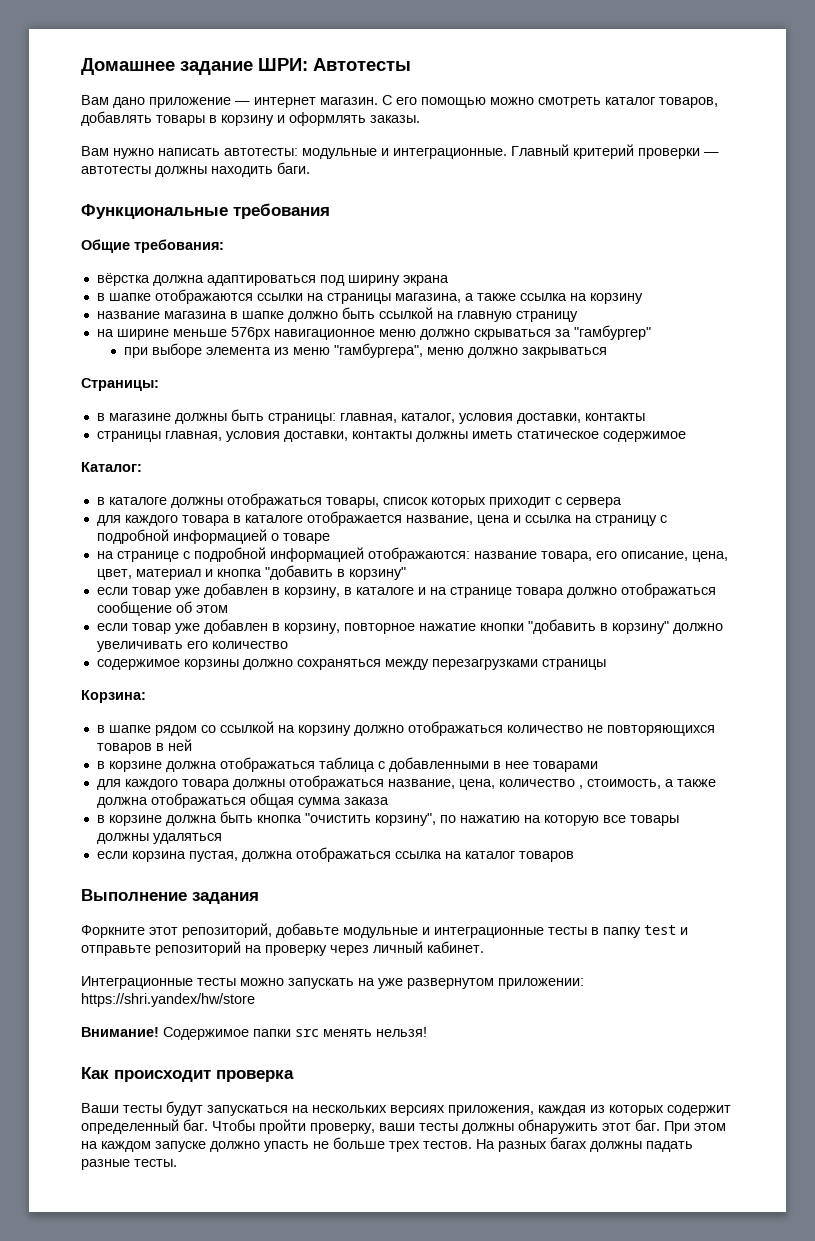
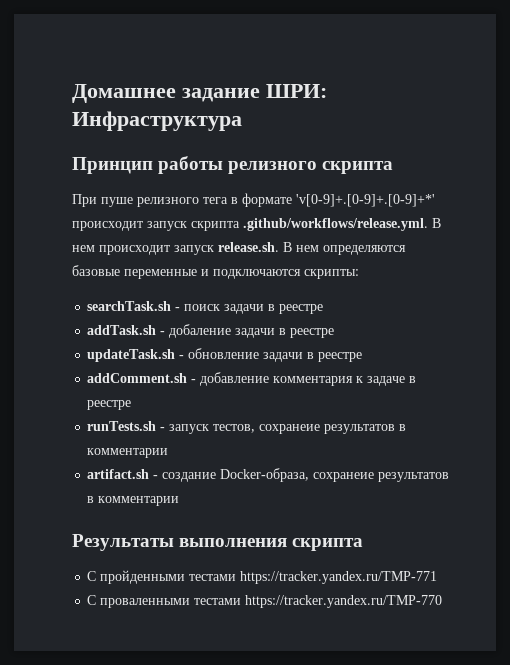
- Домашнее задание ШРИ: Автотесты
- Вам дано приложение — интернет магазин. С его помощью можно смотреть каталог товаров, добавлять товары в корзину и оформлять заказы.
- Вам нужно написать автотесты: модульные и интеграционные. Главный критерий проверки — автотесты должны находить баги.
- Функциональные требования
- Общие требования:
- вёрстка должна адаптироваться под ширину экрана
- в шапке отображаются ссылки на страницы магазина, а также ссылка на корзину
- название магазина в шапке должно быть ссылкой на главную страницу
- на ширине меньше 576px навигационное меню должно скрываться за "гамбургер"
- при выборе элемента из меню "гамбургера", меню должно закрываться
- Страницы:
- в магазине должны быть страницы: главная, каталог, условия доставки, контакты
- страницы главная, условия доставки, контакты должны иметь статическое содержимое
- Каталог:
- в каталоге должны отображаться товары, список которых приходит с сервера
- для каждого товара в каталоге отображается название, цена и ссылка на страницу с подробной информацией о товаре
- на странице с подробной информацией отображаются: название товара, его описание, цена, цвет, материал и кнопка "добавить в корзину"
- если товар уже добавлен в корзину, в каталоге и на странице товара должно отображаться сообщение об этом
- если товар уже добавлен в корзину, повторное нажатие кнопки "добавить в корзину" должно увеличивать его количество
- содержимое корзины должно сохраняться между перезагрузками страницы
- Корзина:
- в шапке рядом со ссылкой на корзину должно отображаться количество не повторяющихся товаров в ней
- в корзине должна отображаться таблица с добавленными в нее товарами
- для каждого товара должны отображаться название, цена, количество , стоимость, а также должна отображаться общая сумма заказа
- в корзине должна быть кнопка "очистить корзину", по нажатию на которую все товары должны удаляться
- если корзина пустая, должна отображаться ссылка на каталог товаров
- Выполнение задания
- Форкните этот репозиторий, добавьте модульные и интеграционные тесты в папку test и отправьте репозиторий на проверку через личный кабинет.
- Интеграционные тесты можно запускать на уже развернутом приложении: https://shri.yandex/hw/store
- Внимание! Содержимое папки src менять нельзя!
- Как происходит проверка
- Ваши тесты будут запускаться на нескольких версиях приложения, каждая из которых содержит определенный баг. Чтобы пройти проверку, ваши тесты должны обнаружить этот баг. При этом на каждом запуске должно упасть не больше трех тестов. На разных багах должны падать разные тесты.
+ Домашнее задание ШРИ: Инфраструктура
+ Принцип работы релизного скрипта
+ При пуше релизного тега в формате 'v[0-9]+.[0-9]+.[0-9]+*' происходит запуск скрипта .github/workflows/release.yml. В нем происходит запуск release.sh. В нем определяются базовые переменные и подключаются скрипты:
+ searchTask.sh - поиск задачи в реестре
+ addTask.sh - добаление задачи в реестре
+ updateTask.sh - обновление задачи в реестре
+ addComment.sh - добавление комментария к задаче в реестре
+ runTests.sh - запуск тестов, сохранеие результатов в комментарии
+ artifact.sh - создание Docker-образа, сохранеие результатов в комментарии
+ Результаты выполнения скрипта
+ С пройденными тестами https://tracker.yandex.ru/TMP-771
+ С проваленными тестами https://tracker.yandex.ru/TMP-770

